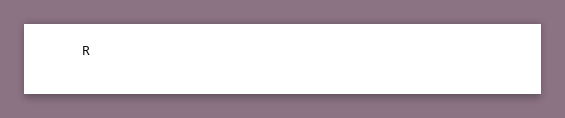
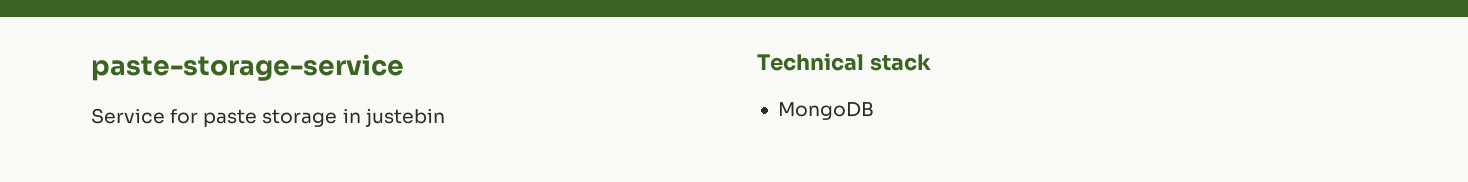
- R
+ paste-storage-service
+ Service for paste storage in justebin
+ Technical stack
+ MongoDB

